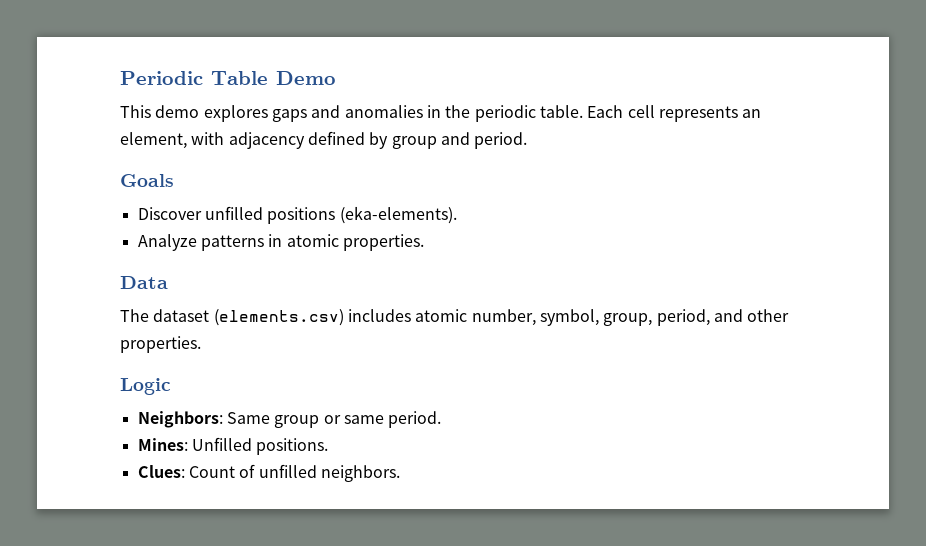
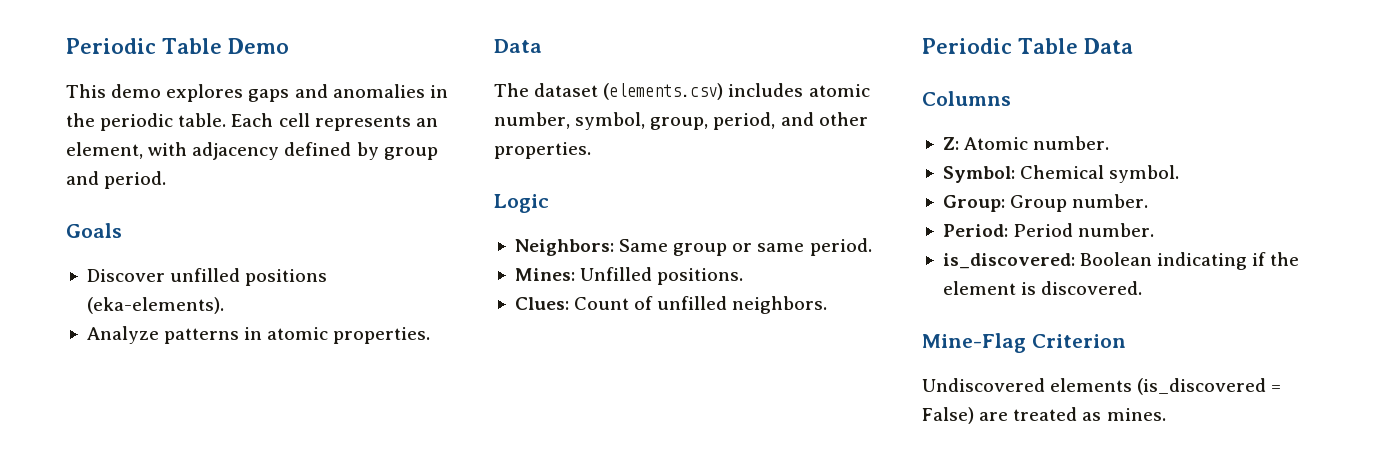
+ Periodic Table Data
+ Columns
+ Z: Atomic number.
+ Symbol: Chemical symbol.
+ Group: Group number.
+ Period: Period number.
+ is_discovered: Boolean indicating if the element is discovered.
+ Mine-Flag Criterion
+ Undiscovered elements (is_discovered = False) are treated as mines.

